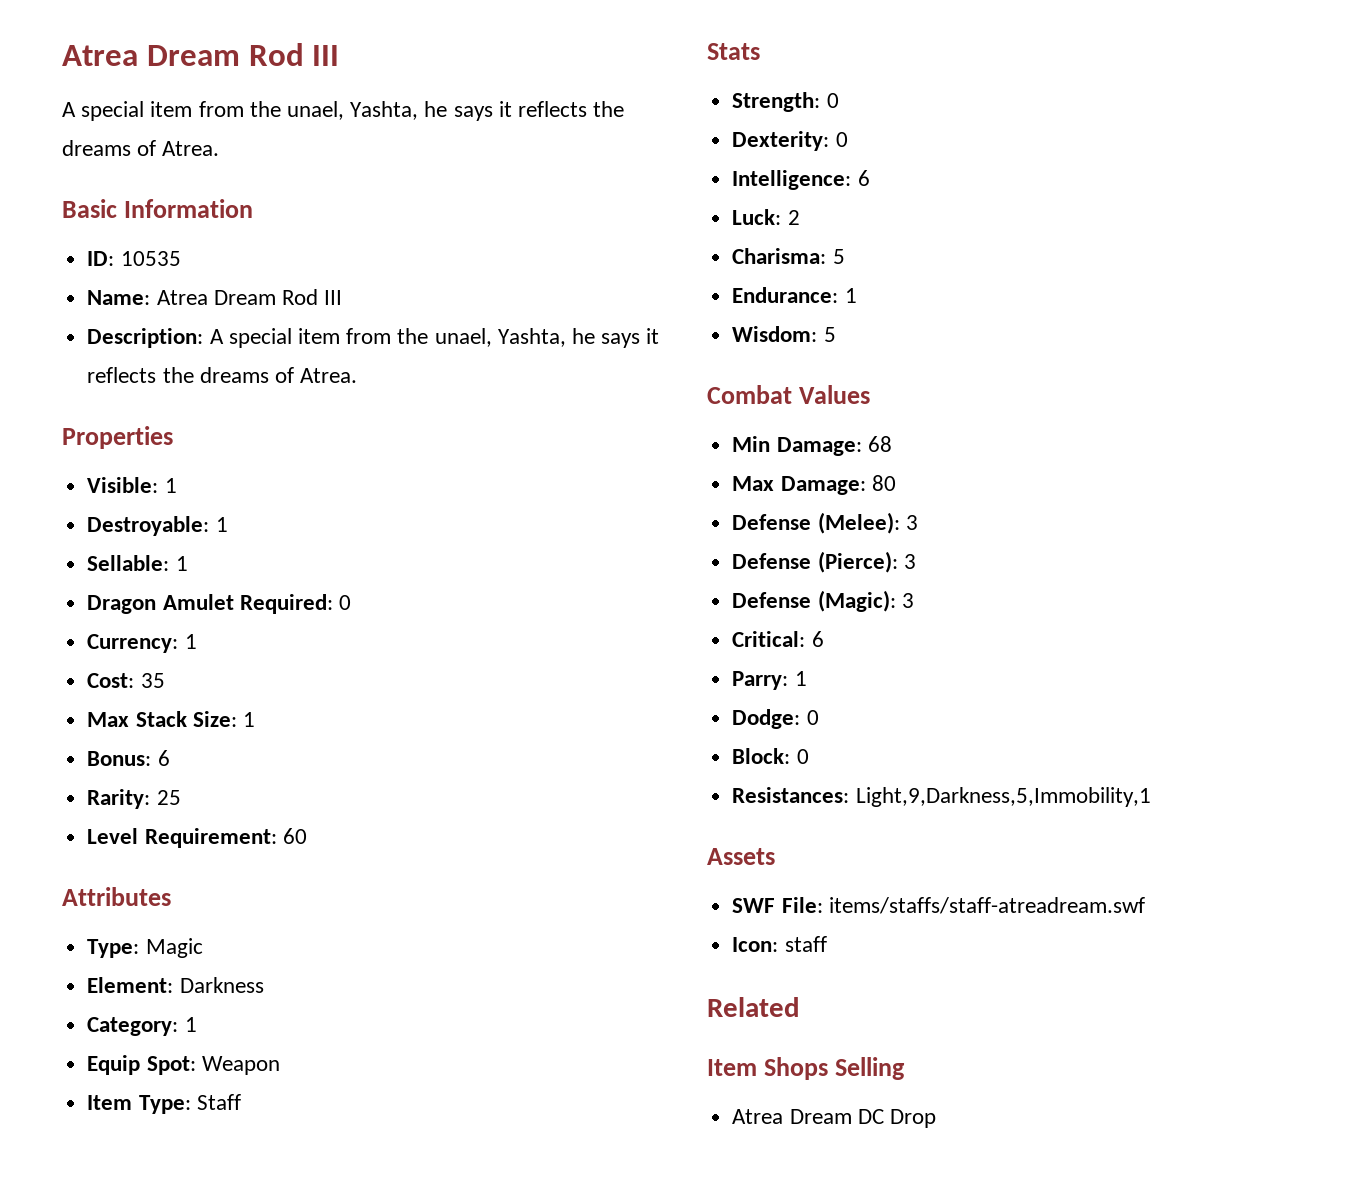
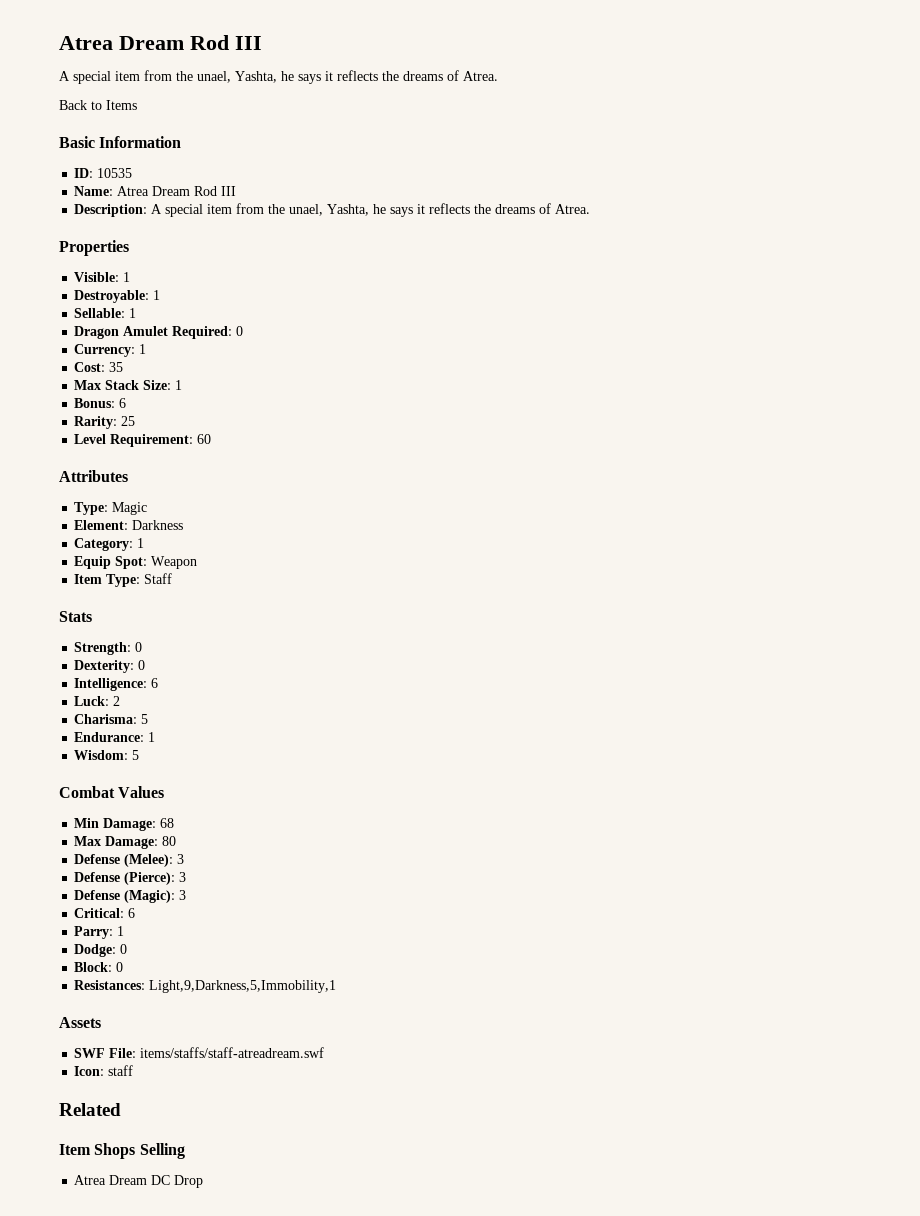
+ Back to Items

